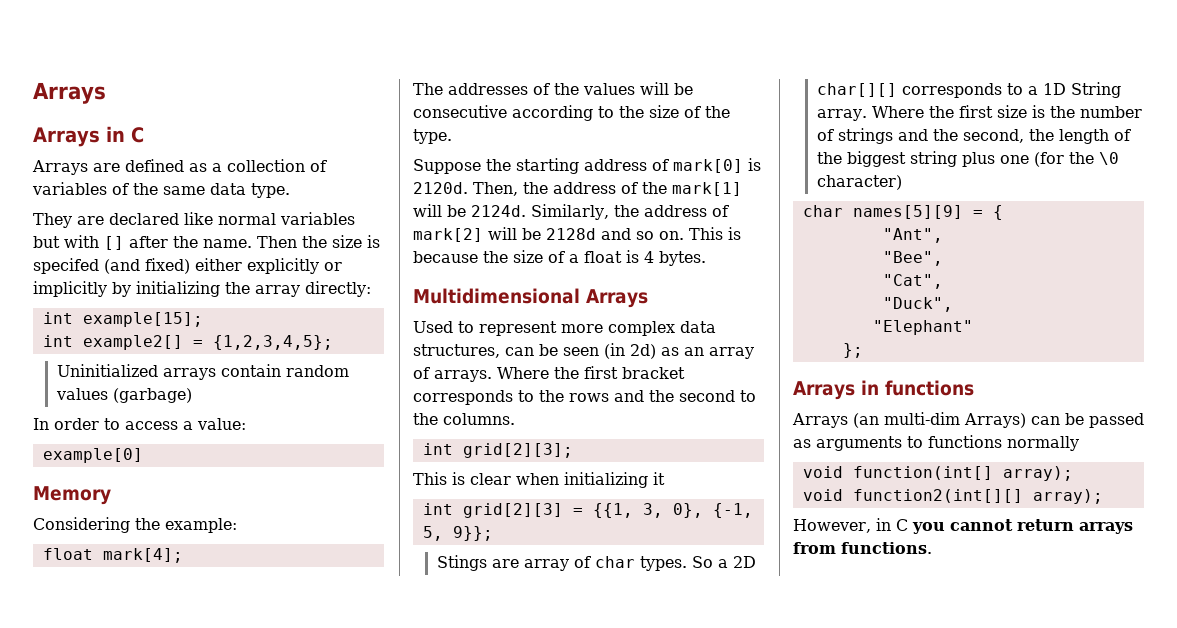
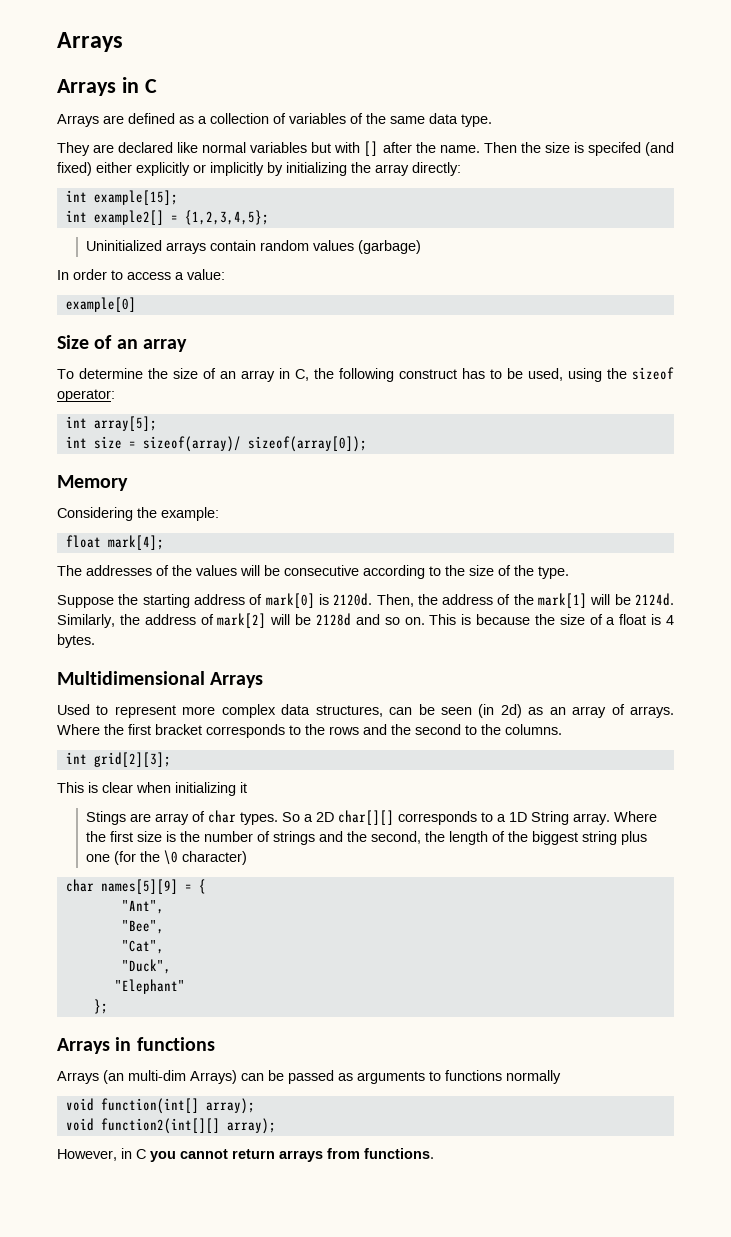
+ Size of an array
+ To determine the size of an array in C, the following construct has to be used, using the sizeof operator:
+ int array[5];
+ int size = sizeof(array)/ sizeof(array[0]);
- int grid[2][3] = {{1, 3, 0}, {-1, 5, 9}};

